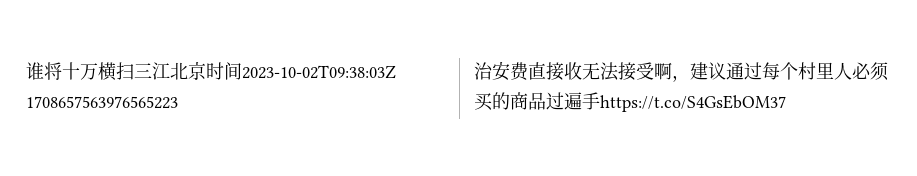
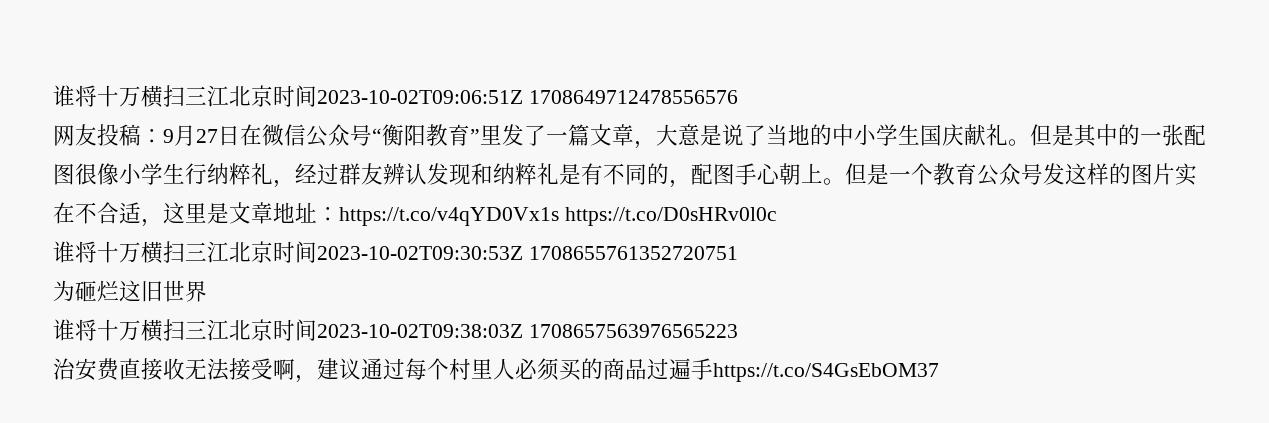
+ 谁将十万横扫三江北京时间2023-10-02T09:06:51Z 1708649712478556576
+ 网友投稿：9月27日在微信公众号“衡阳教育”里发了一篇文章，大意是说了当地的中小学生国庆献礼。但是其中的一张配图很像小学生行纳粹礼，经过群友辨认发现和纳粹礼是有不同的，配图手心朝上。但是一个教育公众号发这样的图片实在不合适，这里是文章地址：https://t.co/v4qYD0Vx1s https://t.co/D0sHRv0l0c
+ 谁将十万横扫三江北京时间2023-10-02T09:30:53Z 1708655761352720751
+ 为砸烂这旧世界

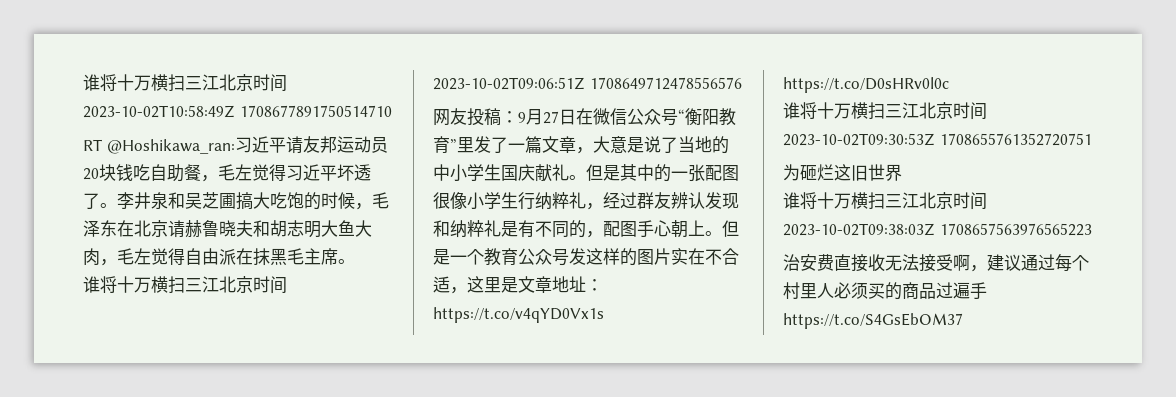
+ 谁将十万横扫三江北京时间2023-10-02T10:58:49Z 1708677891750514710
+ RT @Hoshikawa_ran:习近平请友邦运动员20块钱吃自助餐，毛左觉得习近平坏透了。李井泉和吴芝圃搞大吃饱的时候，毛泽东在北京请赫鲁晓夫和胡志明大鱼大肉，毛左觉得自由派在抹黑毛主席。

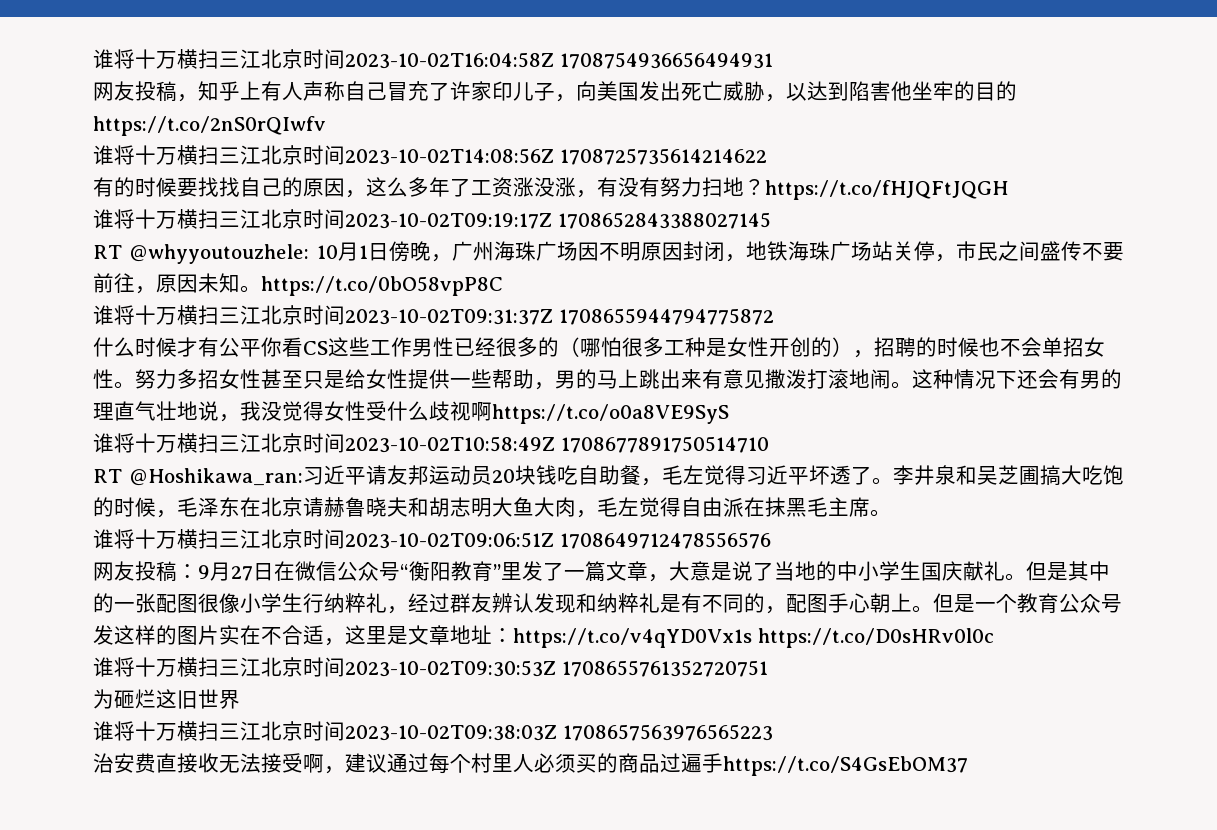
+ 谁将十万横扫三江北京时间2023-10-02T16:04:58Z 1708754936656494931
+ 网友投稿，知乎上有人声称自己冒充了许家印儿子，向美国发出死亡威胁，以达到陷害他坐牢的目的https://t.co/2nS0rQIwfv
+ 谁将十万横扫三江北京时间2023-10-02T14:08:56Z 1708725735614214622
+ 有的时候要找找自己的原因，这么多年了工资涨没涨，有没有努力扫地？https://t.co/fHJQFtJQGH
+ 谁将十万横扫三江北京时间2023-10-02T09:19:17Z 1708652843388027145
+ RT @whyyoutouzhele: 10月1日傍晚，广州海珠广场因不明原因封闭，地铁海珠广场站关停，市民之间盛传不要前往，原因未知。https://t.co/0bO58vpP8C
+ 谁将十万横扫三江北京时间2023-10-02T09:31:37Z 1708655944794775872
+ 什么时候才有公平你看CS这些工作男性已经很多的（哪怕很多工种是女性开创的），招聘的时候也不会单招女性。努力多招女性甚至只是给女性提供一些帮助，男的马上跳出来有意见撒泼打滚地闹。这种情况下还会有男的理直气壮地说，我没觉得女性受什么歧视啊https://t.co/o0a8VE9SyS

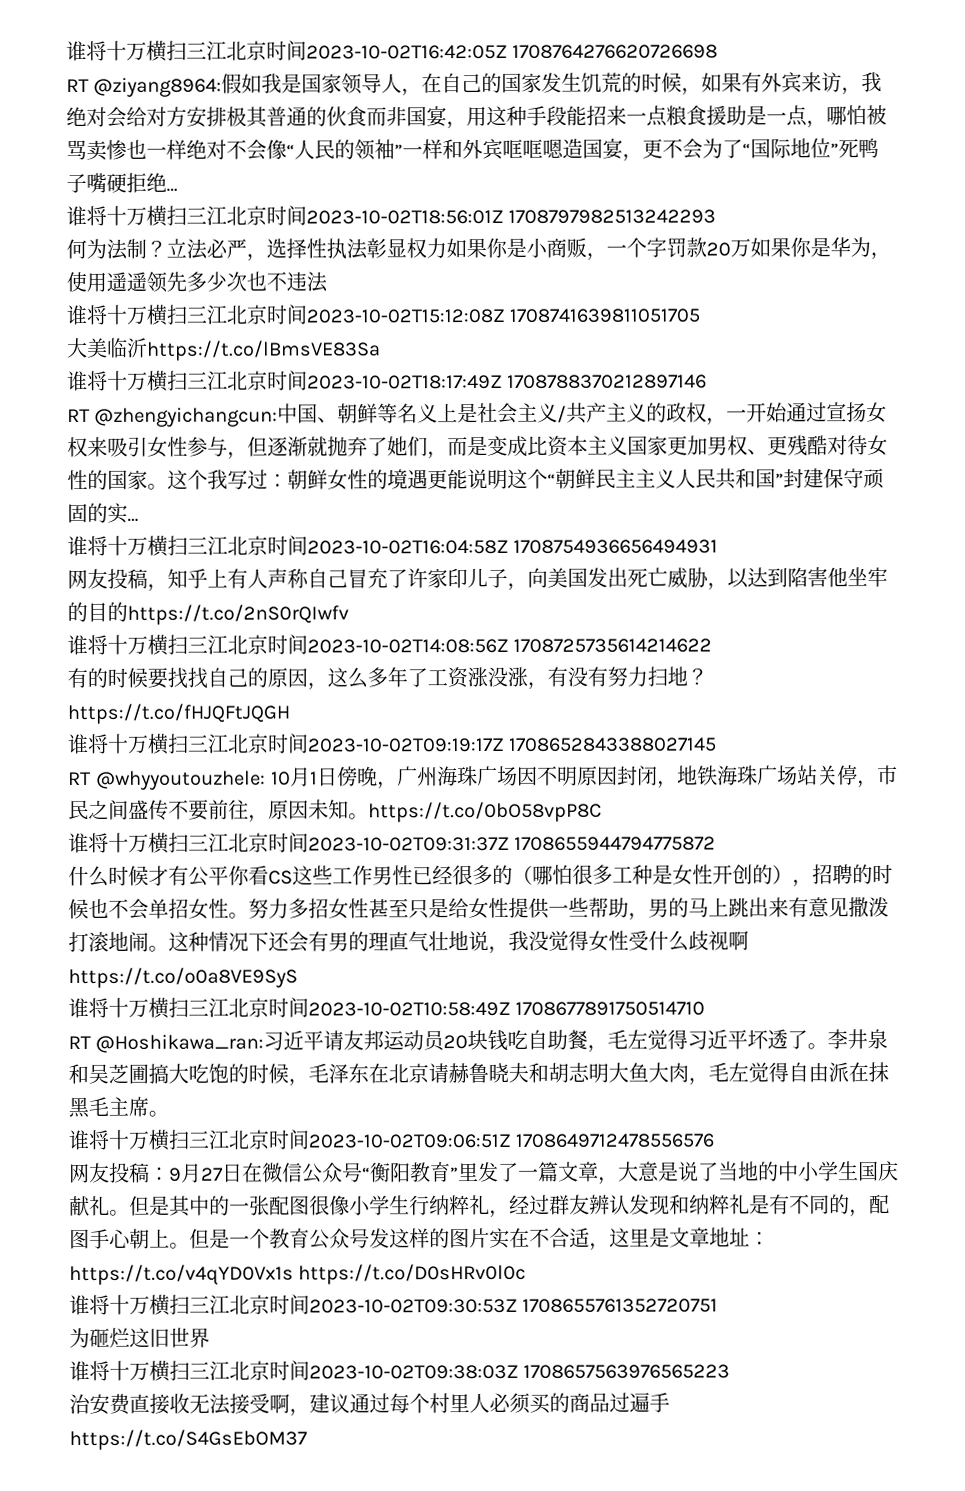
+ 谁将十万横扫三江北京时间2023-10-02T16:42:05Z 1708764276620726698
+ RT @ziyang8964:假如我是国家领导人，在自己的国家发生饥荒的时候，如果有外宾来访，我绝对会给对方安排极其普通的伙食而非国宴，用这种手段能招来一点粮食援助是一点，哪怕被骂卖惨也一样绝对不会像“人民的领袖”一样和外宾哐哐嗯造国宴，更不会为了“国际地位”死鸭子嘴硬拒绝…
+ 谁将十万横扫三江北京时间2023-10-02T18:56:01Z 1708797982513242293
+ 何为法制？立法必严，选择性执法彰显权力如果你是小商贩，一个字罚款20万如果你是华为，使用遥遥领先多少次也不违法
+ 谁将十万横扫三江北京时间2023-10-02T15:12:08Z 1708741639811051705
+ 大美临沂https://t.co/lBmsVE83Sa
+ 谁将十万横扫三江北京时间2023-10-02T18:17:49Z 1708788370212897146
+ RT @zhengyichangcun:中国、朝鲜等名义上是社会主义/共产主义的政权，一开始通过宣扬女权来吸引女性参与，但逐渐就抛弃了她们，而是变成比资本主义国家更加男权、更残酷对待女性的国家。这个我写过：朝鲜女性的境遇更能说明这个“朝鲜民主主义人民共和国”封建保守顽固的实…

